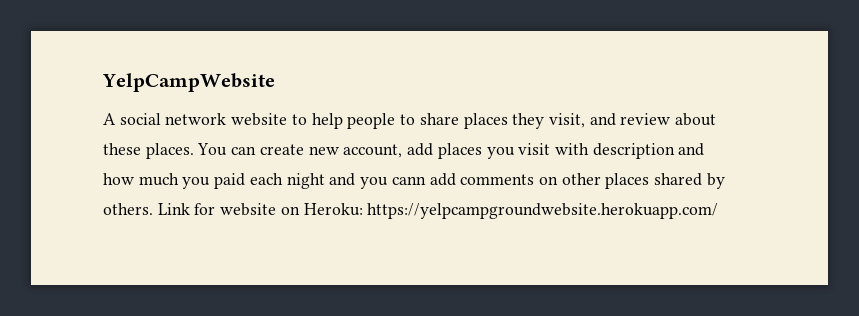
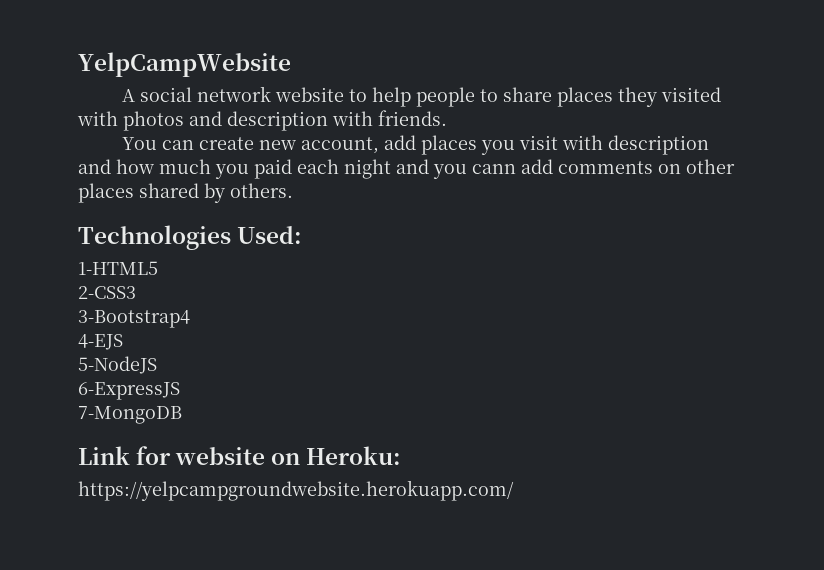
- A social network website to help people to share places they visit, and review about these places. You can create new account, add places you visit with description and how much you paid each night and you cann add comments on other places shared by others. Link for website on Heroku: https://yelpcampgroundwebsite.herokuapp.com/
+ A social network website to help people to share places they visited with photos and description with friends.
+ You can create new account, add places you visit with description and how much you paid each night and you cann add comments on other places shared by others.
+ Technologies Used:
+ 1-HTML5
+ 2-CSS3
+ 3-Bootstrap4
+ 4-EJS
+ 5-NodeJS
+ 6-ExpressJS
+ 7-MongoDB
+ Link for website on Heroku:
+ https://yelpcampgroundwebsite.herokuapp.com/

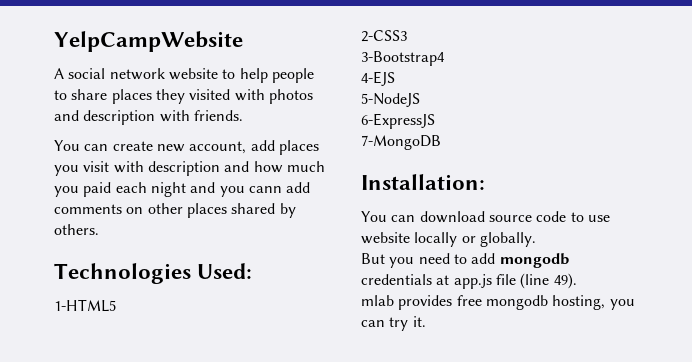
- Link for website on Heroku:
- https://yelpcampgroundwebsite.herokuapp.com/
+ Installation:
+ You can download source code to use website locally or globally.
+ But you need to add mongodb credentials at app.js file (line 49).
+ mlab provides free mongodb hosting, you can try it.

